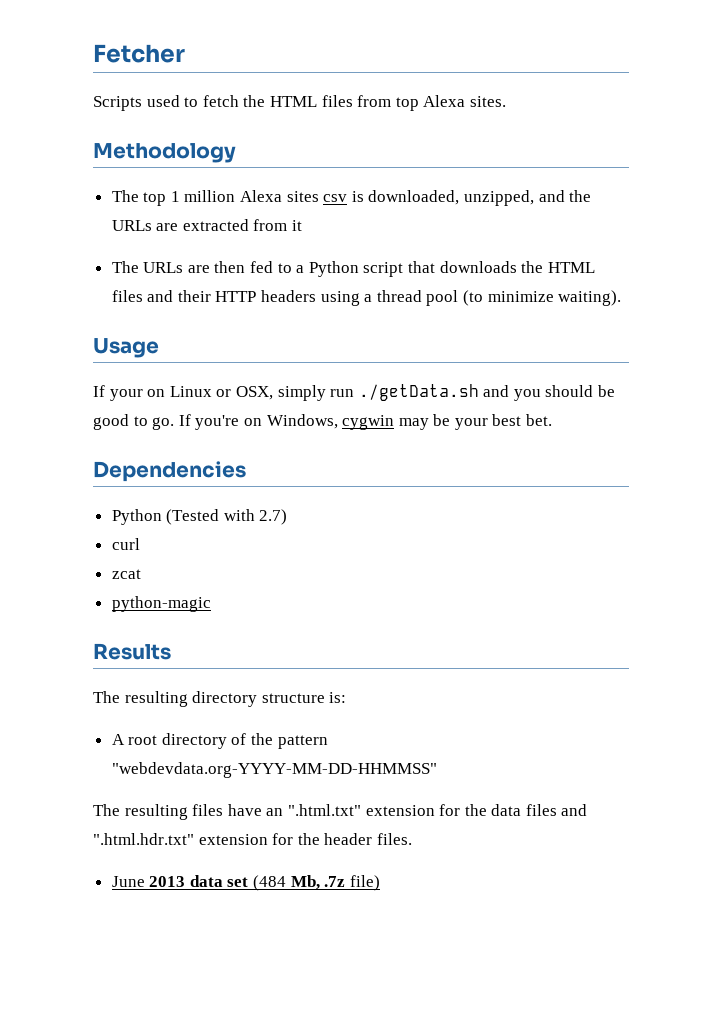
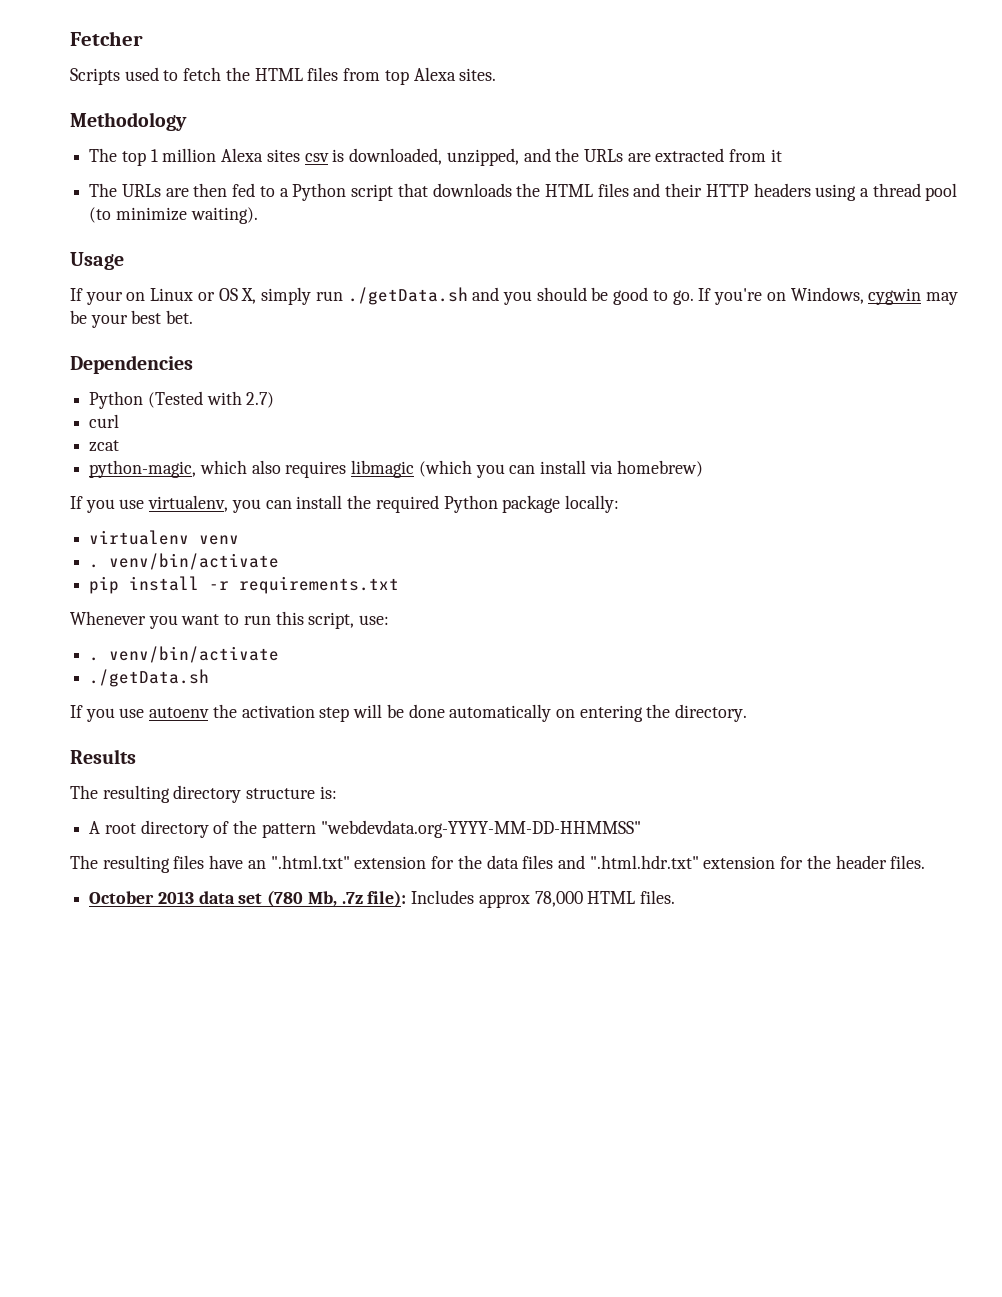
- If your on Linux or OSX, simply run ./getData.sh and you should be good to go.
+ If your on Linux or OS X, simply run ./getData.sh and you should be good to go.
- python-magic
+ python-magic, which also requires libmagic (which you can install via homebrew)
+ If you use virtualenv, you can install the required Python package locally:
+ virtualenv venv
+ . venv/bin/activate
+ pip install -r requirements.txt
+ Whenever you want to run this script, use:
+ . venv/bin/activate
+ ./getData.sh
+ If you use autoenv the activation step will be done automatically on entering the directory.
- June 2013 data set (484 Mb, .7z file)
+ October 2013 data set (780 Mb, .7z file): Includes approx 78,000 HTML files.

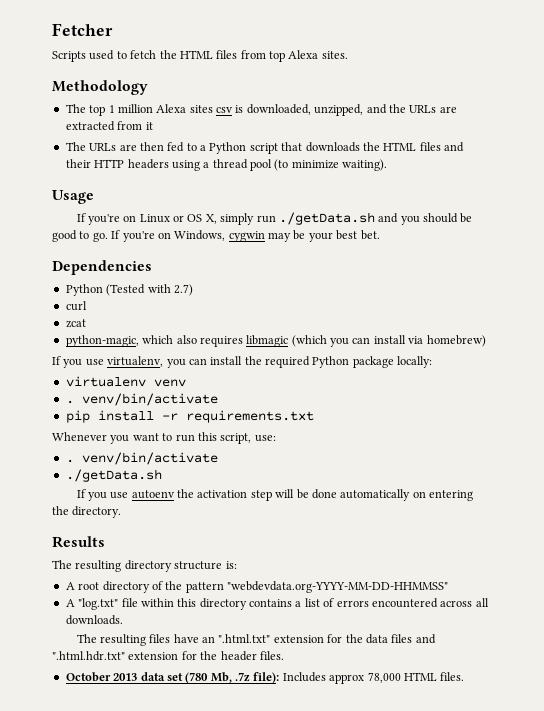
- If your on Linux or OS X, simply run ./getData.sh and you should be good to go.
+ If you're on Linux or OS X, simply run ./getData.sh and you should be good to go.
+ A "log.txt" file within this directory contains a list of errors encountered across all downloads.

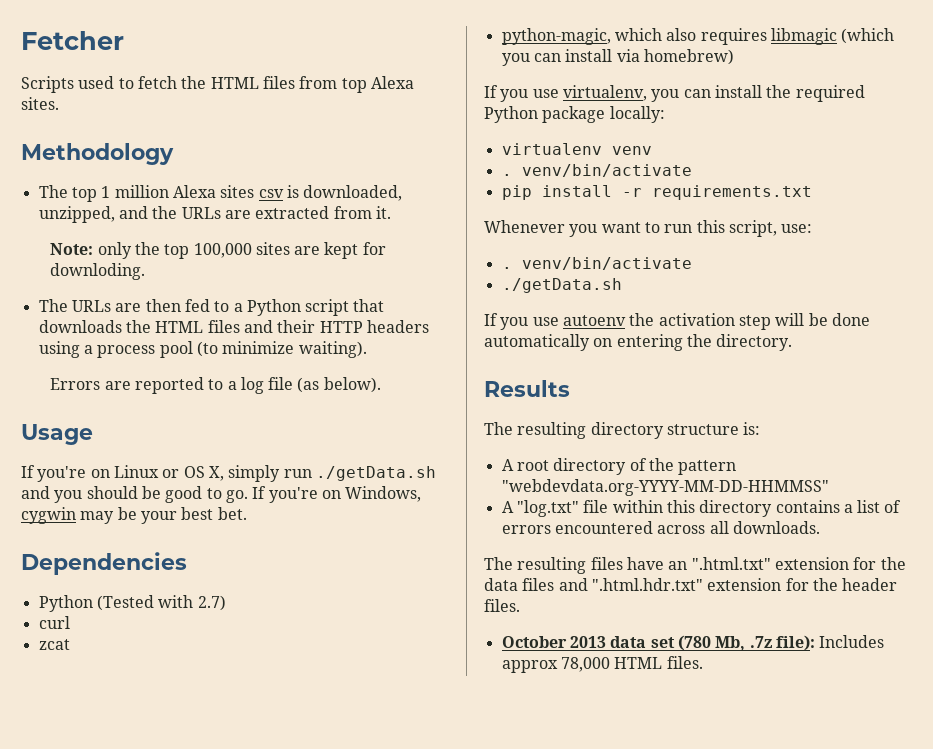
- The top 1 million Alexa sites csv is downloaded, unzipped, and the URLs are extracted from it
+ The top 1 million Alexa sites csv is downloaded, unzipped, and the URLs are extracted from it.
+ Note: only the top 100,000 sites are kept for downloding.
- The URLs are then fed to a Python script that downloads the HTML files and their HTTP headers using a thread pool (to minimize waiting).
+ The URLs are then fed to a Python script that downloads the HTML files and their HTTP headers using a process pool (to minimize waiting).
+ Errors are reported to a log file (as below).

